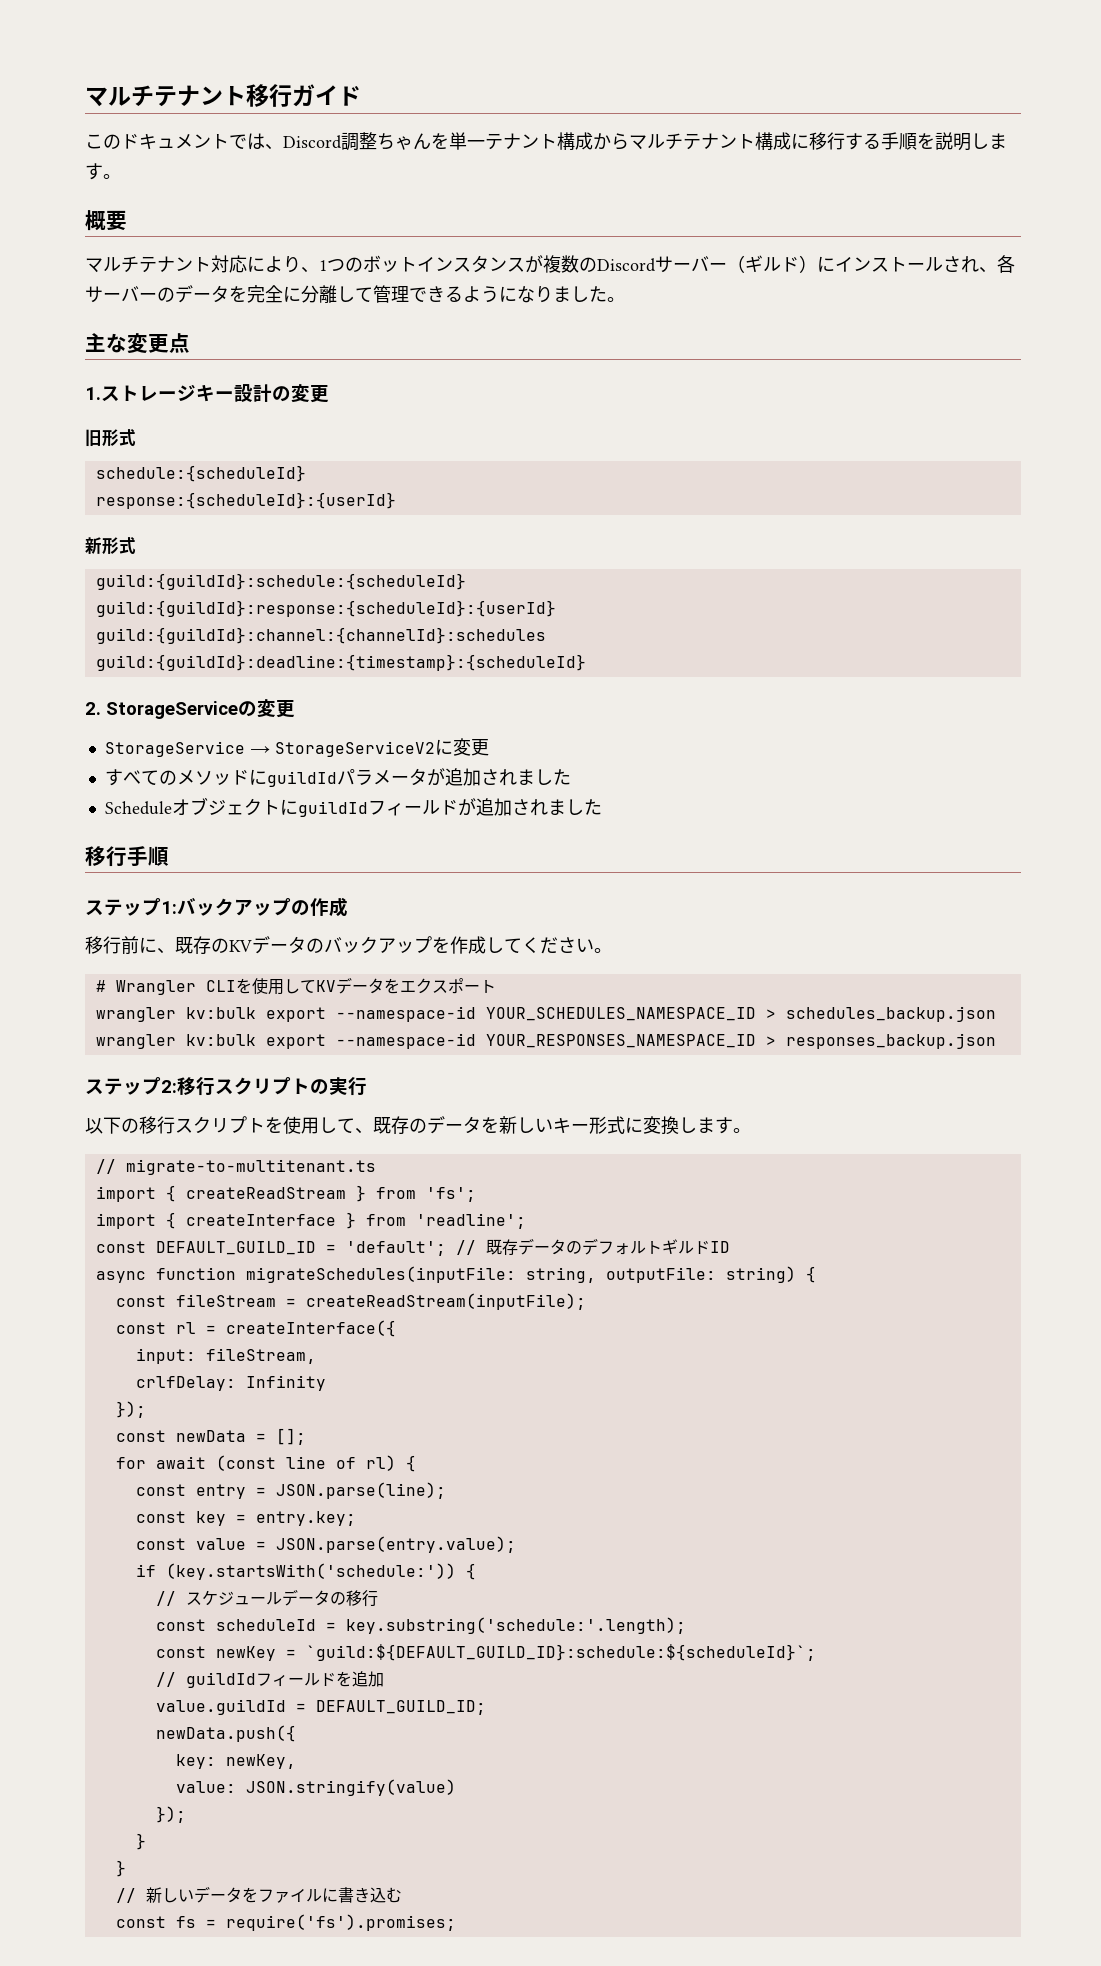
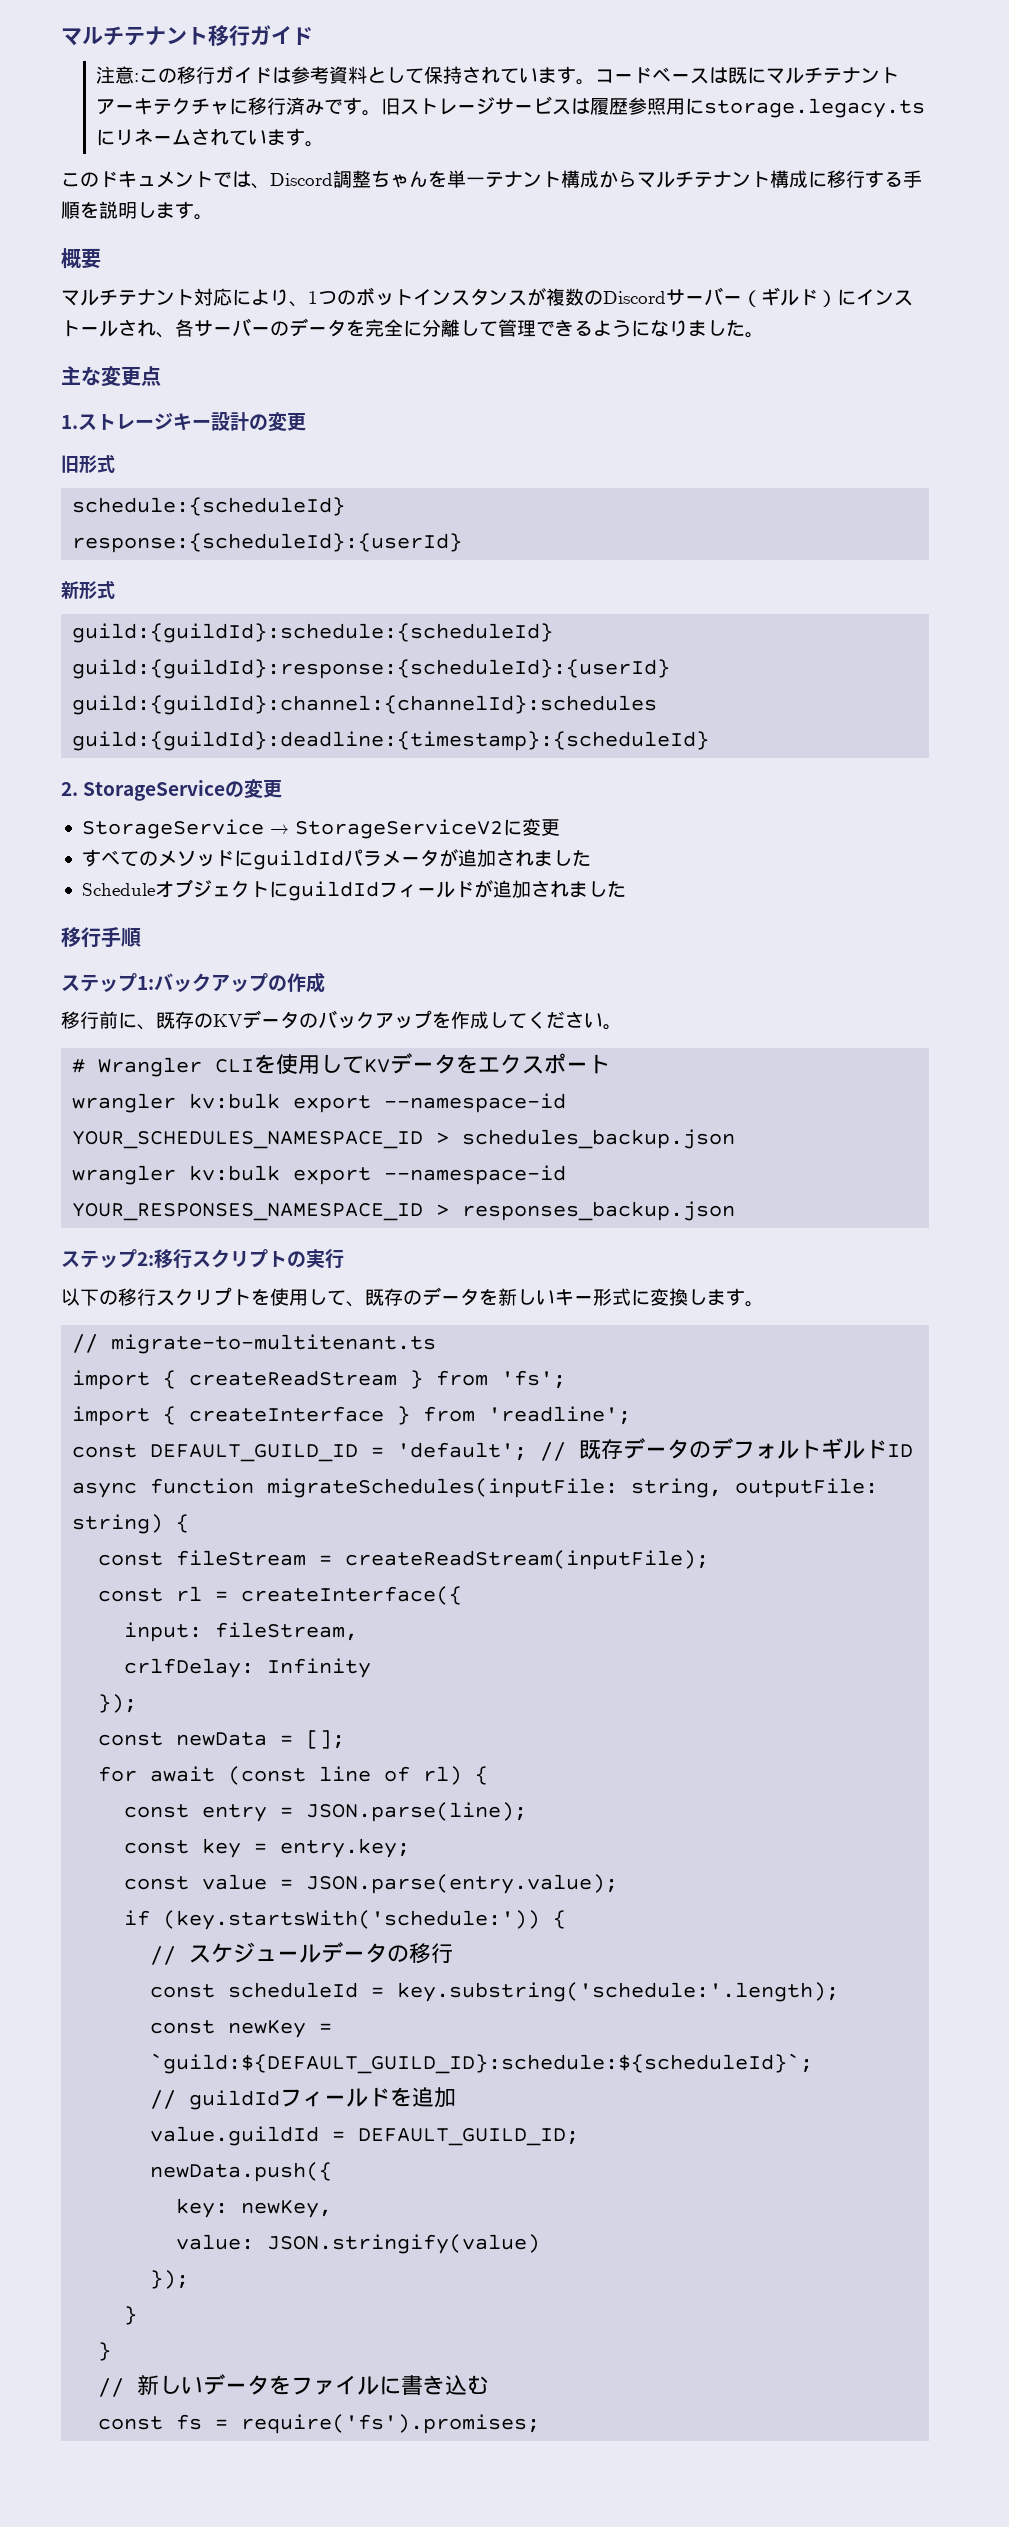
+ 注意:この移行ガイドは参考資料として保持されています。コードベースは既にマルチテナントアーキテクチャに移行済みです。旧ストレージサービスは履歴参照用にstorage.legacy.tsにリネームされています。

